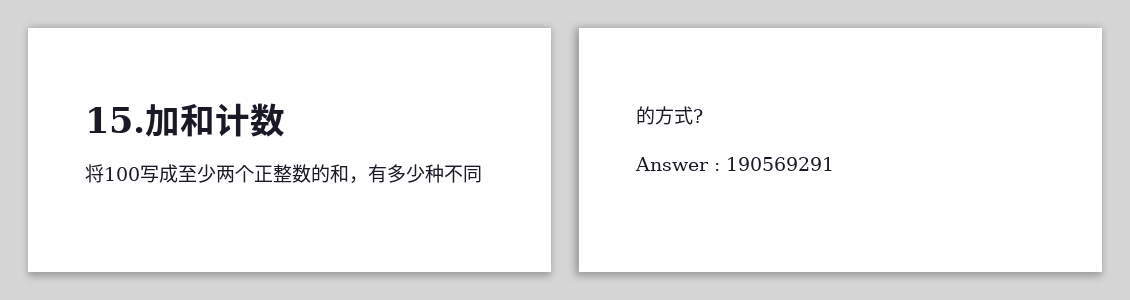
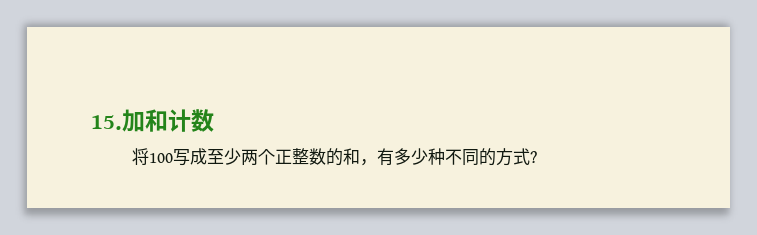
- Answer : 190569291

